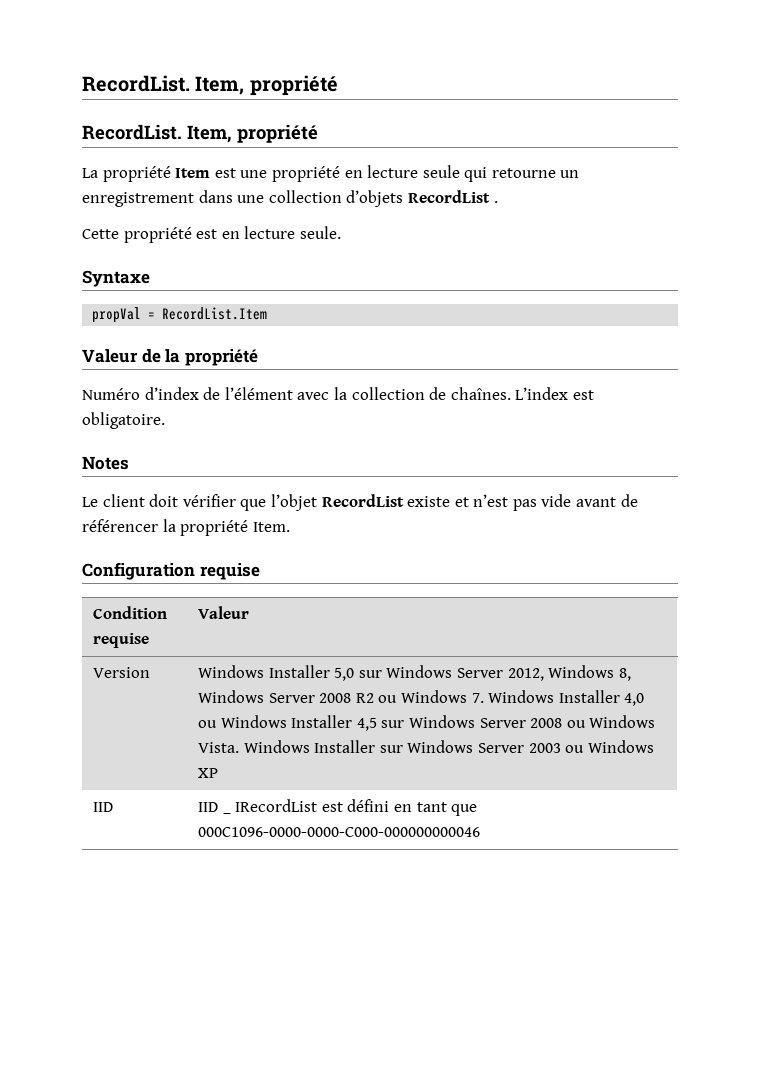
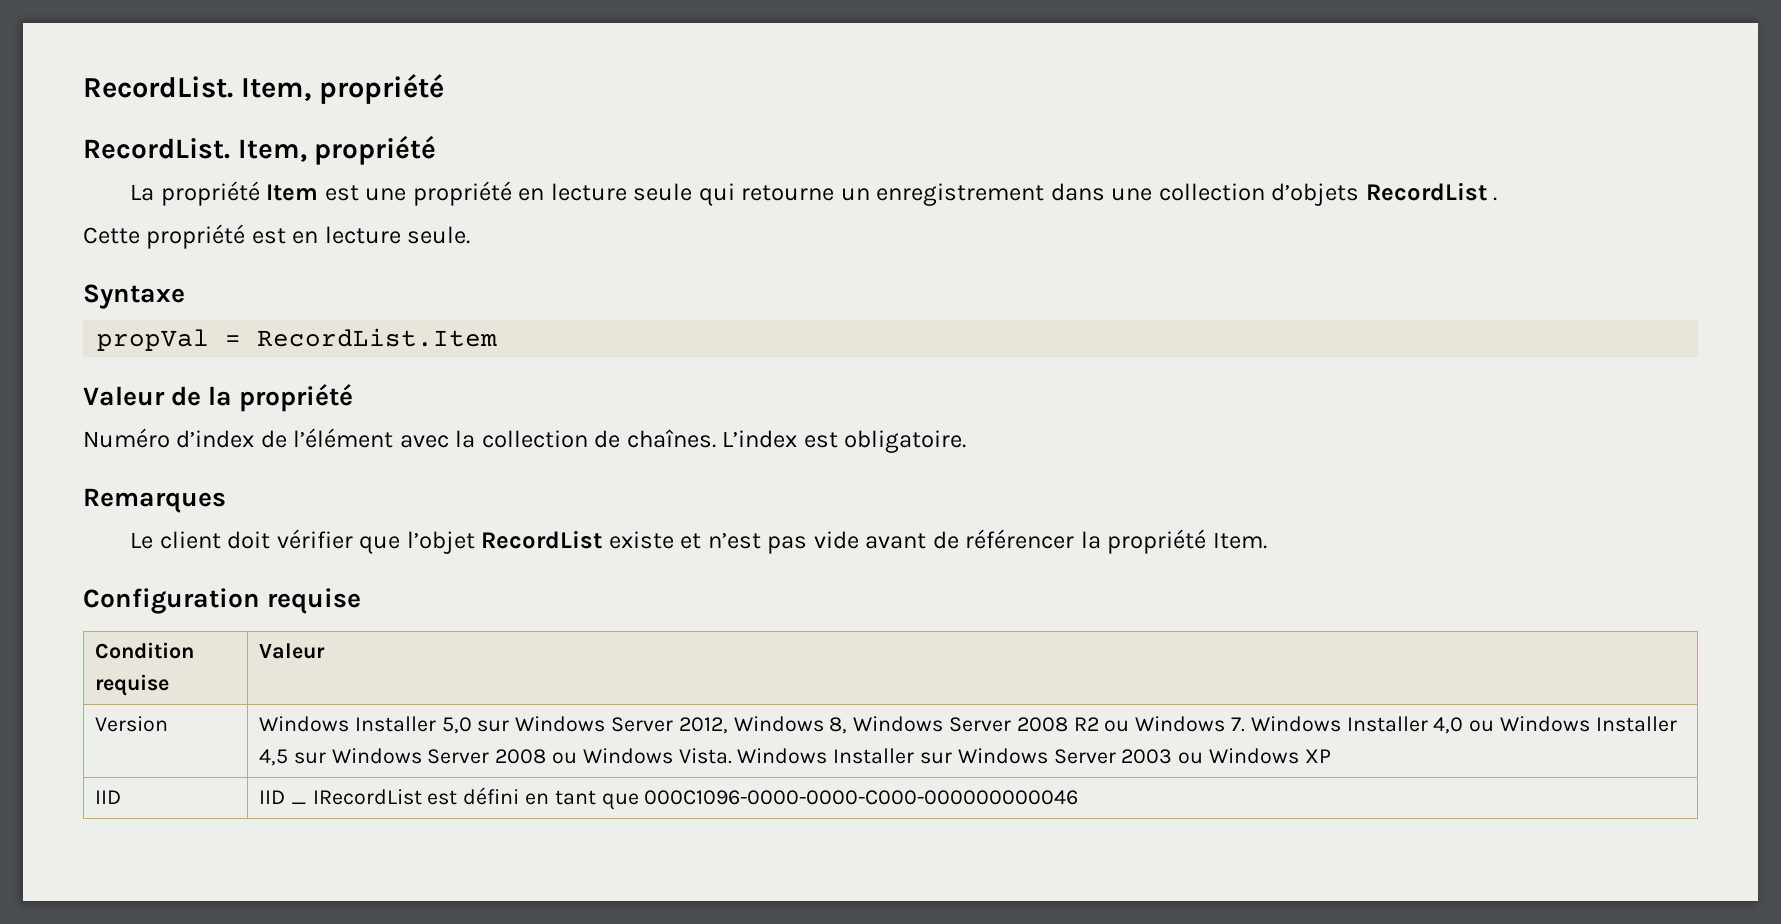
- Notes
+ Remarques

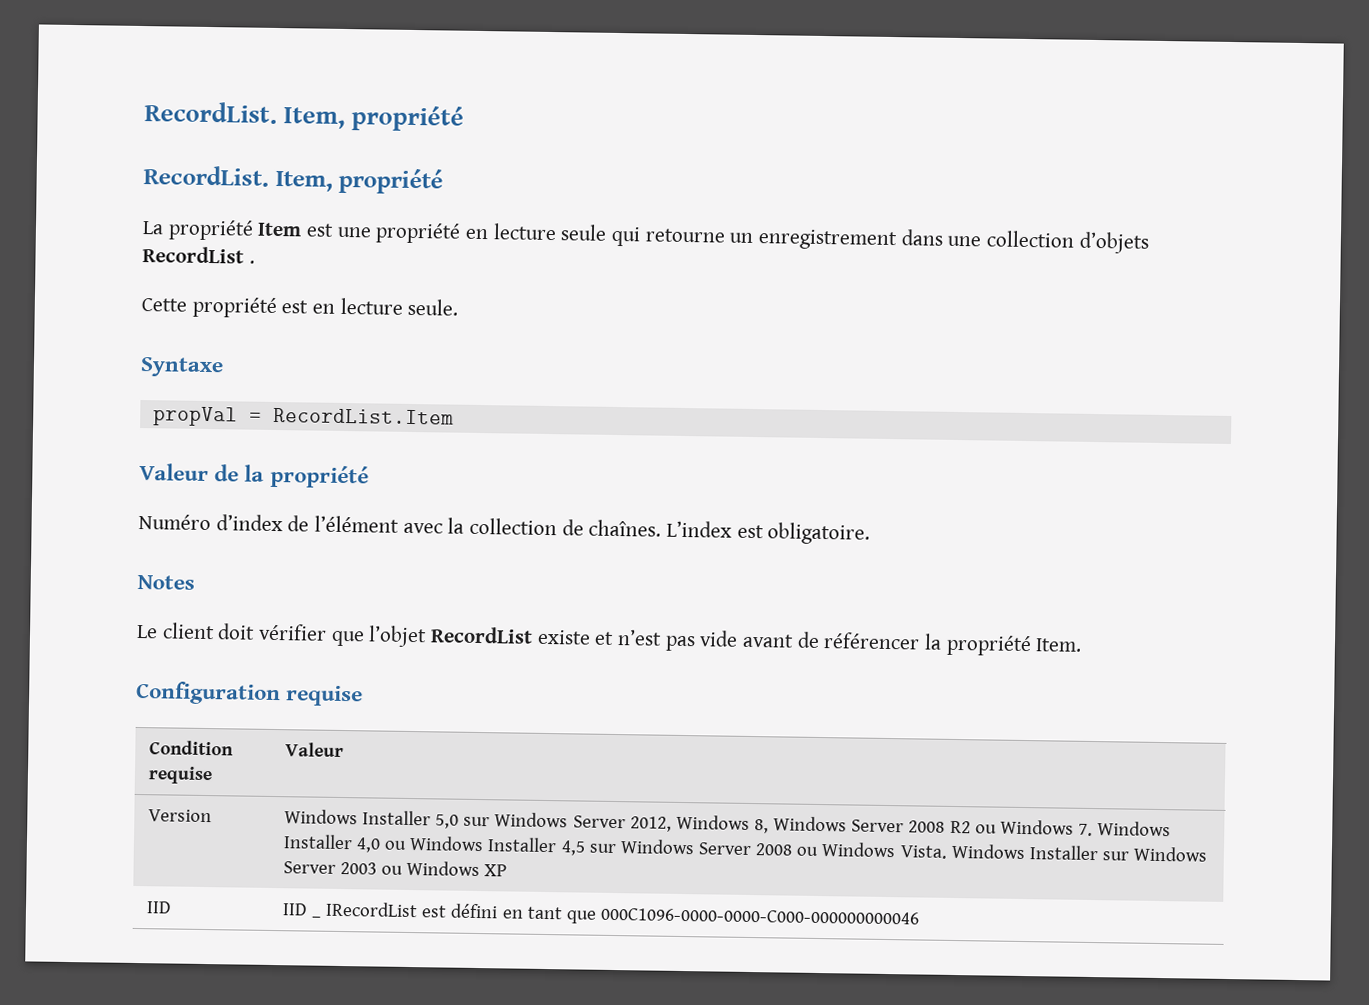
- Remarques
+ Notes

